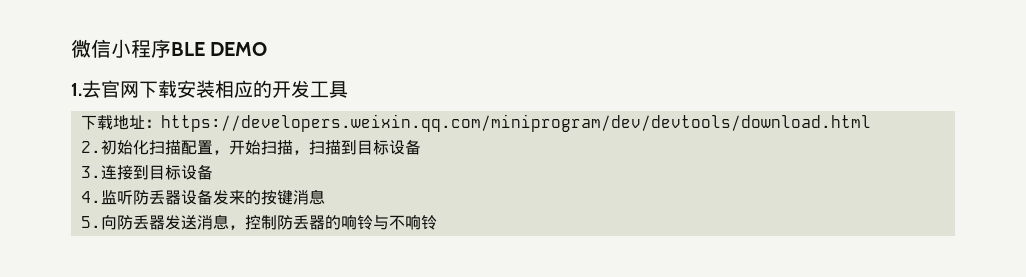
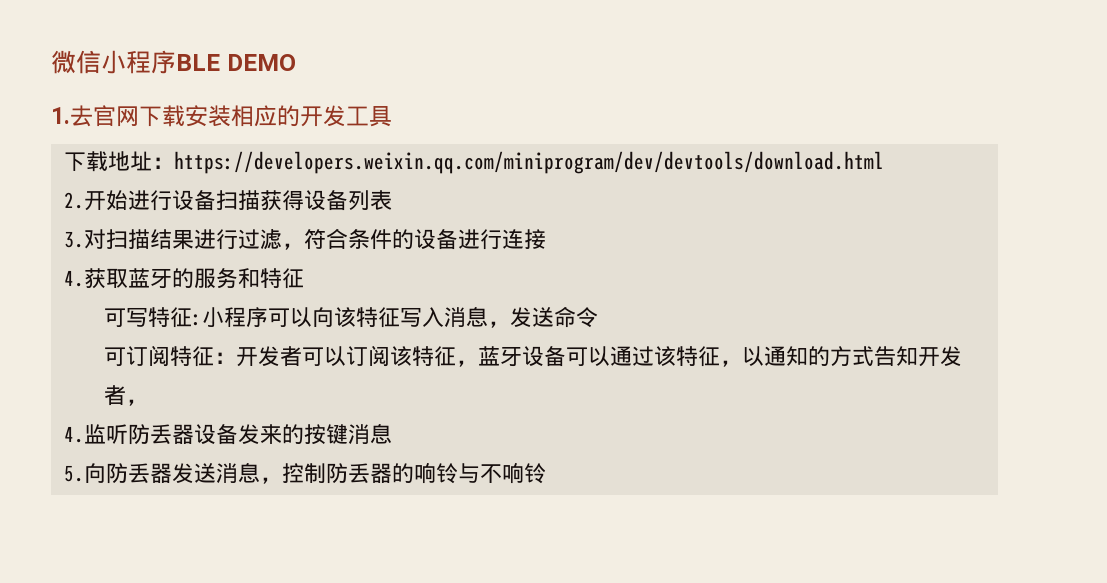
- 2.初始化扫描配置，开始扫描，扫描到目标设备
- 3.连接到目标设备
+ 2.开始进行设备扫描获得设备列表
+ 3.对扫描结果进行过滤，符合条件的设备进行连接
+ 4.获取蓝牙的服务和特征
+ 可写特征:小程序可以向该特征写入消息，发送命令
+ 可订阅特征：开发者可以订阅该特征，蓝牙设备可以通过该特征，以通知的方式告知开发者，

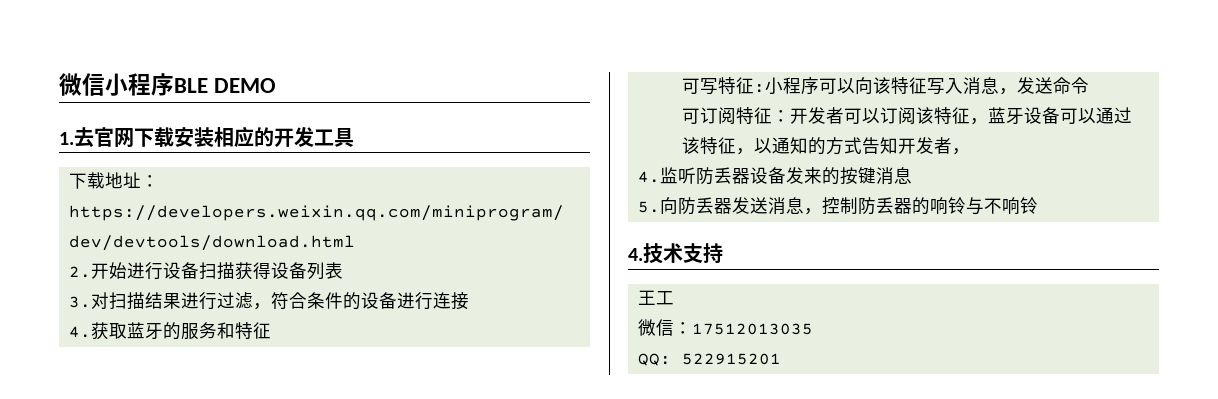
+ 4.技术支持
+ 王工
+ 微信：17512013035
+ QQ: 522915201

